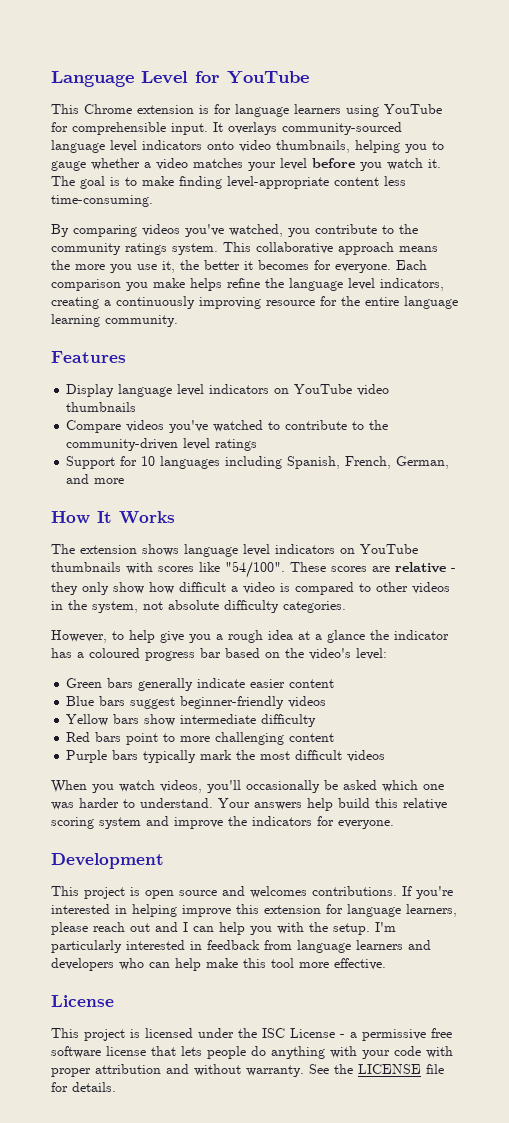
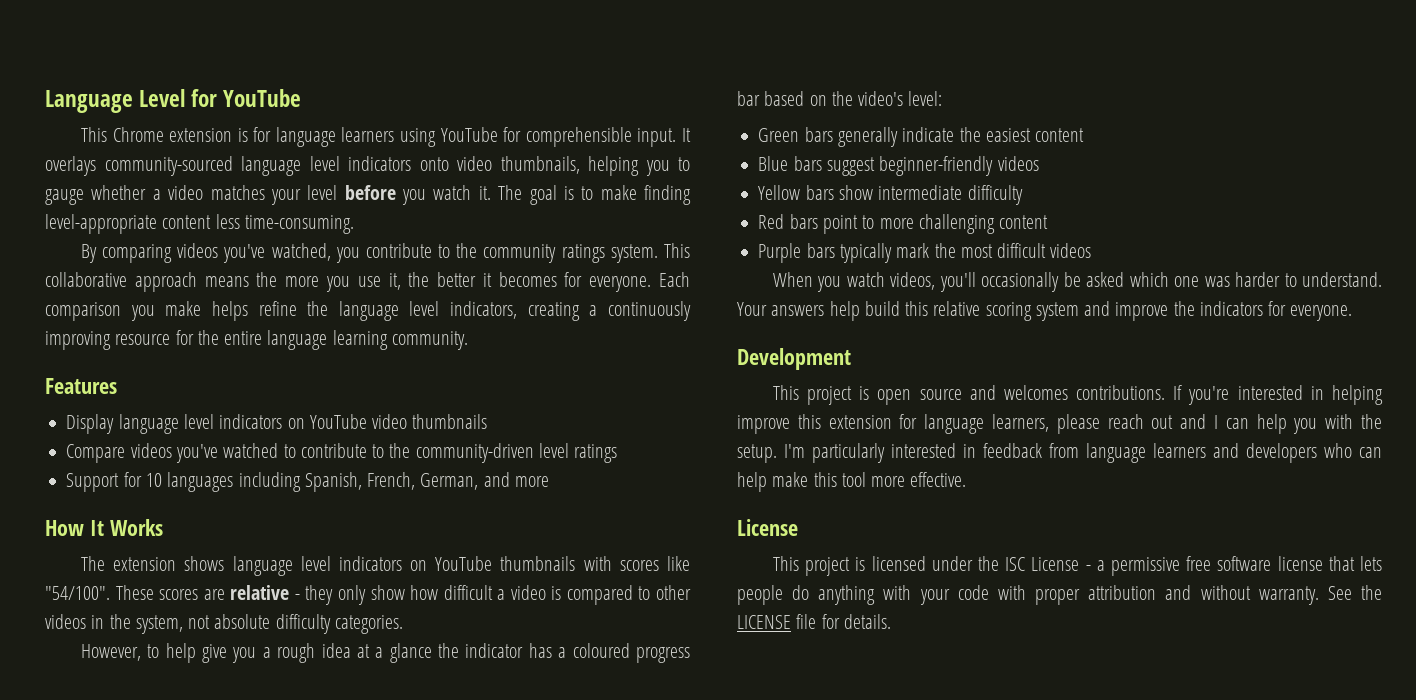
- Green bars generally indicate easier content
+ Green bars generally indicate the easiest content

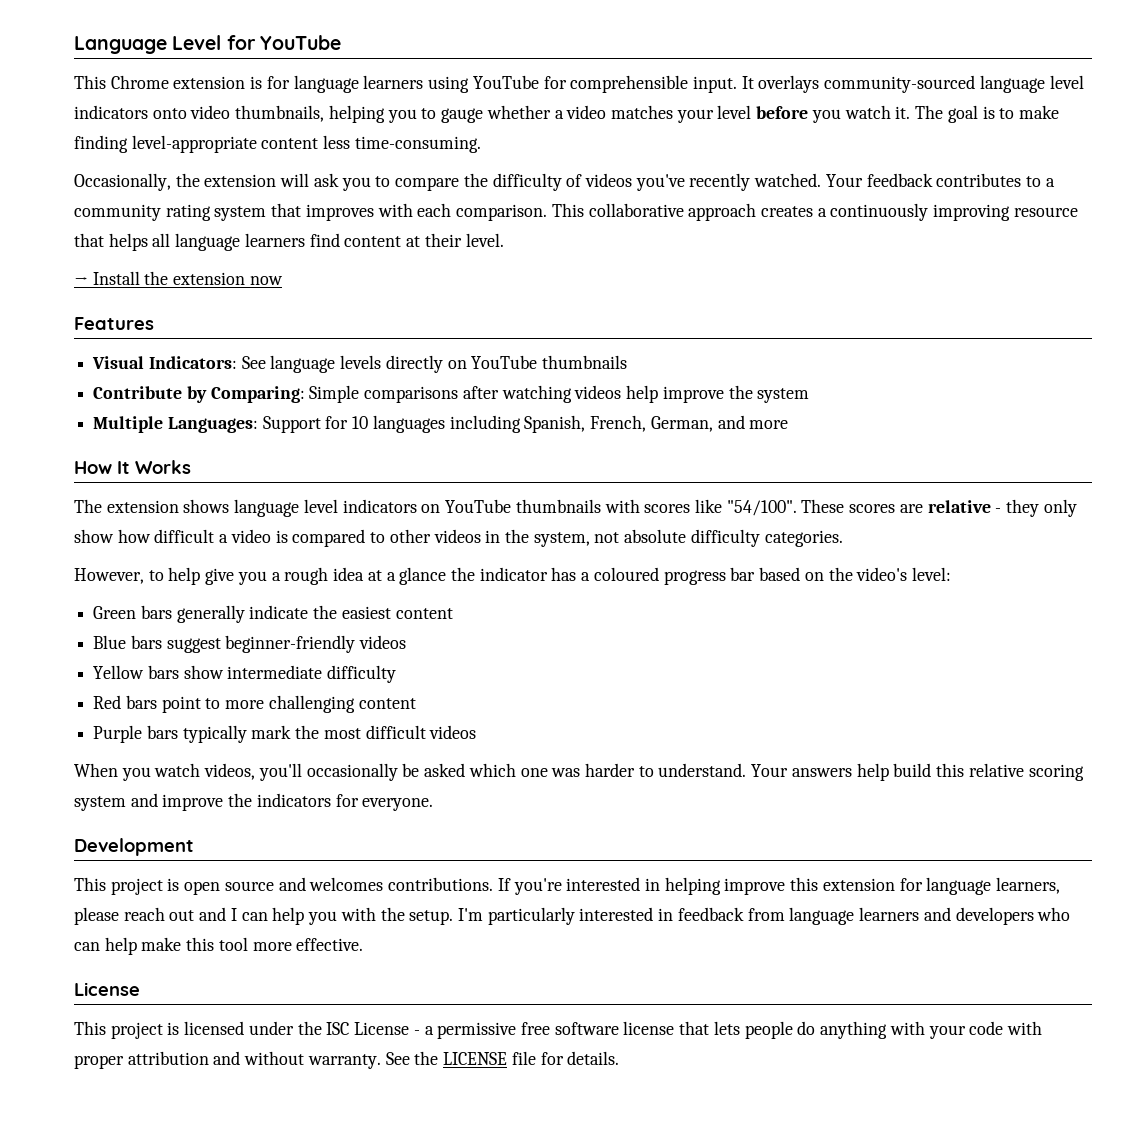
- By comparing videos you've watched, you contribute to the community ratings system. This collaborative approach means the more you use it, the better it becomes for everyone. Each comparison you make helps refine the language level indicators, creating a continuously improving resource for the entire language learning community.
+ Occasionally, the extension will ask you to compare the difficulty of videos you've recently watched. Your feedback contributes to a community rating system that improves with each comparison. This collaborative approach creates a continuously improving resource that helps all language learners find content at their level.
+ → Install the extension now
  Features
- Display language level indicators on YouTube video thumbnails
+ Visual Indicators: See language levels directly on YouTube thumbnails
- Compare videos you've watched to contribute to the community-driven level ratings
- Support for 10 languages including Spanish, French, German, and more
+ Contribute by Comparing: Simple comparisons after watching videos help improve the system
+ Multiple Languages: Support for 10 languages including Spanish, French, German, and more

